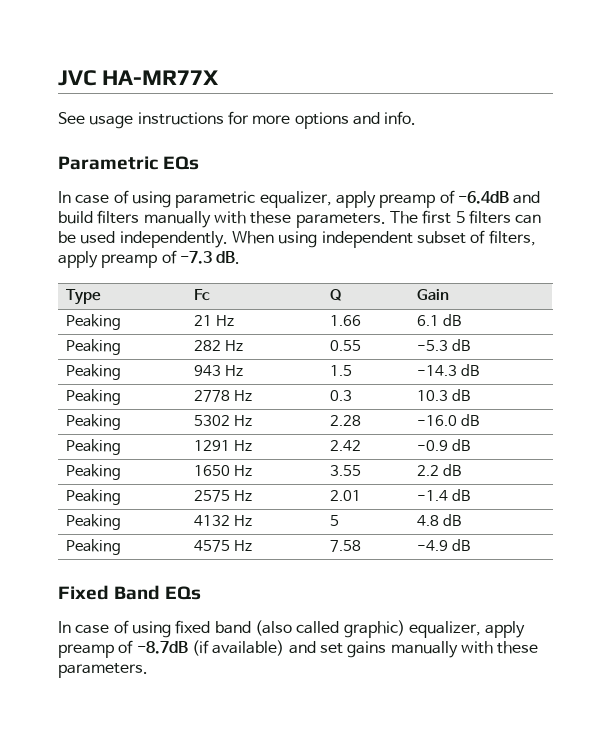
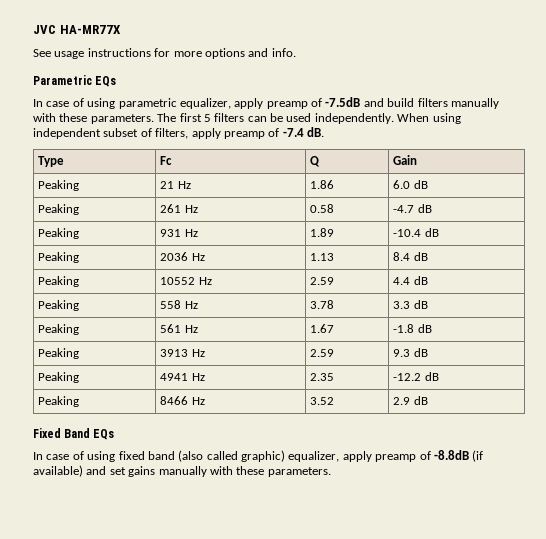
- In case of using parametric equalizer, apply preamp of -6.4dB and build filters manually with these parameters.
+ In case of using parametric equalizer, apply preamp of -7.5dB and build filters manually with these parameters.
- When using independent subset of filters, apply preamp of -7.3 dB.
+ When using independent subset of filters, apply preamp of -7.4 dB.
- Peaking | 21 Hz | 1.66 | 6.1 dB
- Peaking | 282 Hz | 0.55 | -5.3 dB
- Peaking | 943 Hz | 1.5 | -14.3 dB
- Peaking | 2778 Hz | 0.3 | 10.3 dB
- Peaking | 5302 Hz | 2.28 | -16.0 dB
- Peaking | 1291 Hz | 2.42 | -0.9 dB
- Peaking | 1650 Hz | 3.55 | 2.2 dB
- Peaking | 2575 Hz | 2.01 | -1.4 dB
- Peaking | 4132 Hz | 5 | 4.8 dB
- Peaking | 4575 Hz | 7.58 | -4.9 dB
+ Peaking | 21 Hz | 1.86 | 6.0 dB
+ Peaking | 261 Hz | 0.58 | -4.7 dB
+ Peaking | 931 Hz | 1.89 | -10.4 dB
+ Peaking | 2036 Hz | 1.13 | 8.4 dB
+ Peaking | 10552 Hz | 2.59 | 4.4 dB
+ Peaking | 558 Hz | 3.78 | 3.3 dB
+ Peaking | 561 Hz | 1.67 | -1.8 dB
+ Peaking | 3913 Hz | 2.59 | 9.3 dB
+ Peaking | 4941 Hz | 2.35 | -12.2 dB
+ Peaking | 8466 Hz | 3.52 | 2.9 dB
- In case of using fixed band (also called graphic) equalizer, apply preamp of -8.7dB (if available) and set gains manually with these parameters.
+ In case of using fixed band (also called graphic) equalizer, apply preamp of -8.8dB (if available) and set gains manually with these parameters.

